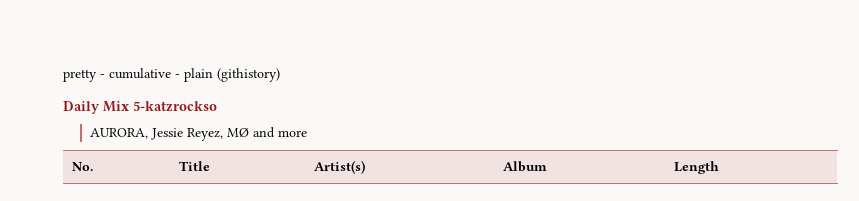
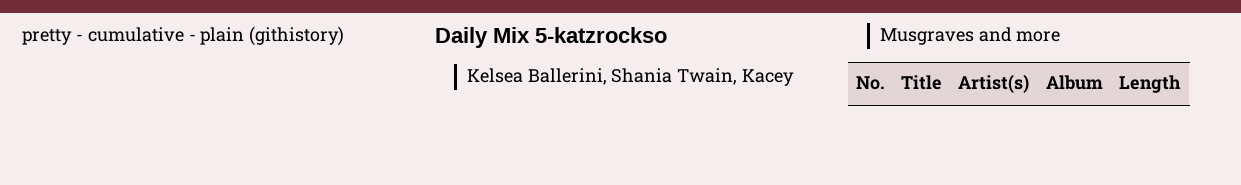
- AURORA, Jessie Reyez, MØ and more
+ Kelsea Ballerini, Shania Twain, Kacey Musgraves and more

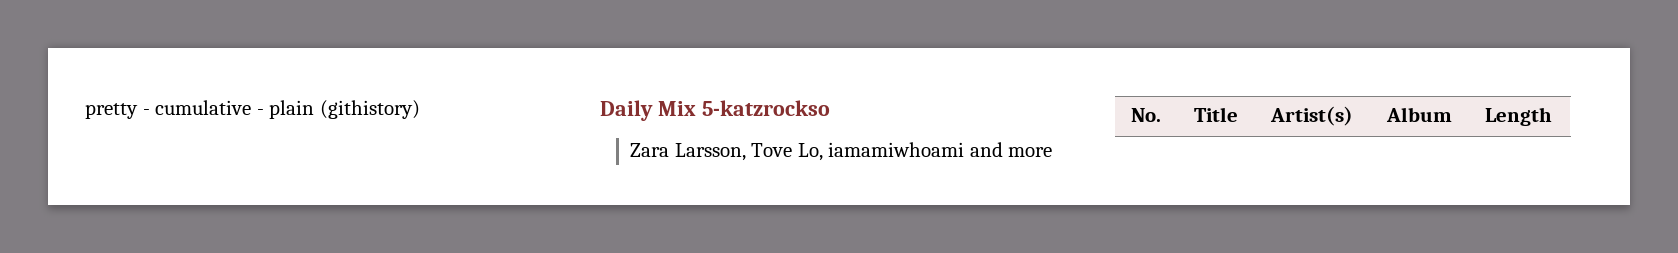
- Kelsea Ballerini, Shania Twain, Kacey Musgraves and more
+ Zara Larsson, Tove Lo, iamamiwhoami and more

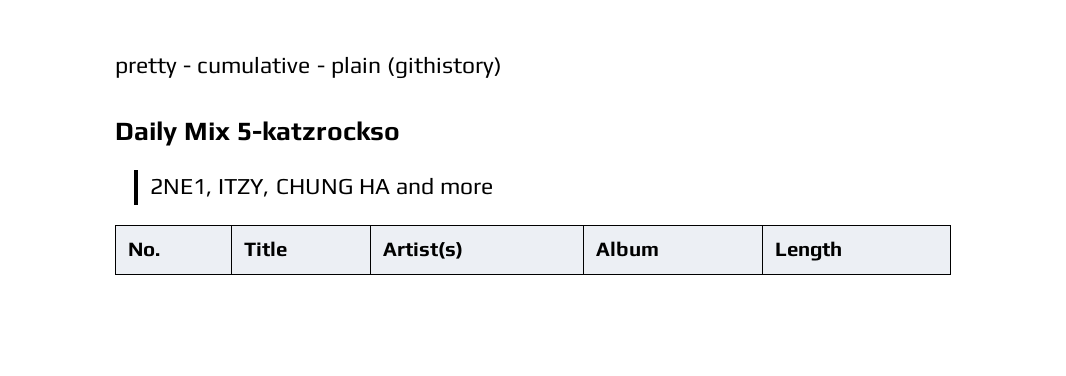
- Zara Larsson, Tove Lo, iamamiwhoami and more
+ 2NE1, ITZY, CHUNG HA and more

